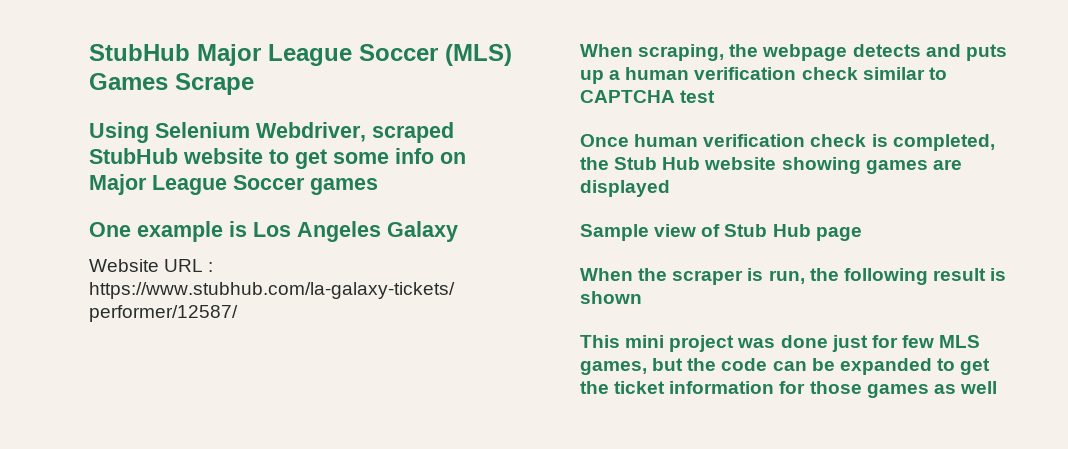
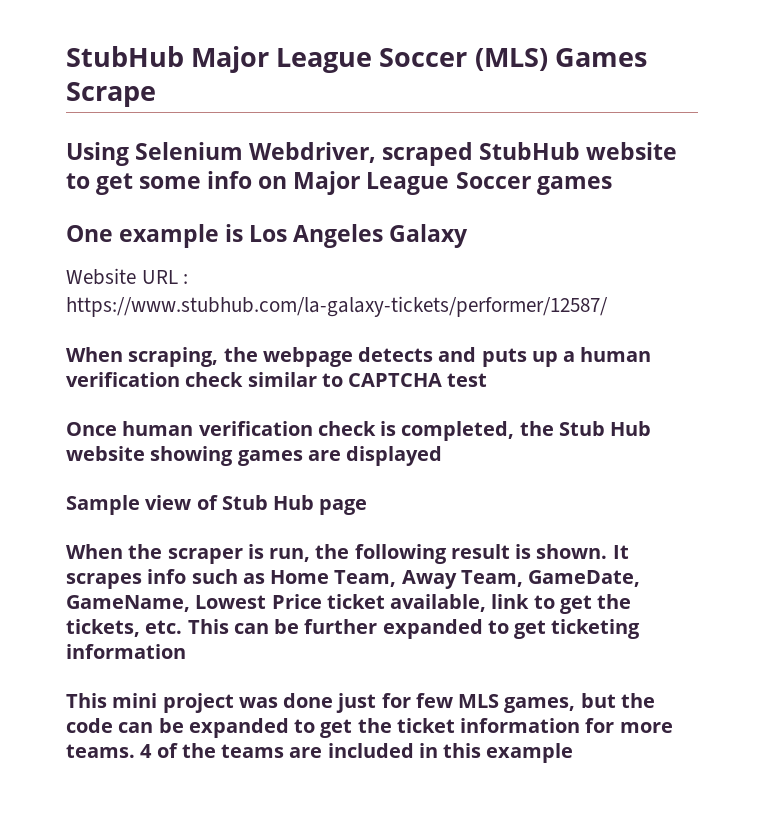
- When the scraper is run, the following result is shown
+ When the scraper is run, the following result is shown. It scrapes info such as Home Team, Away Team, GameDate, GameName, Lowest Price ticket available, link to get the tickets, etc. This can be further expanded to get ticketing information
- This mini project was done just for few MLS games, but the code can be expanded to get the ticket information for those games as well
+ This mini project was done just for few MLS games, but the code can be expanded to get the ticket information for more teams. 4 of the teams are included in this example

